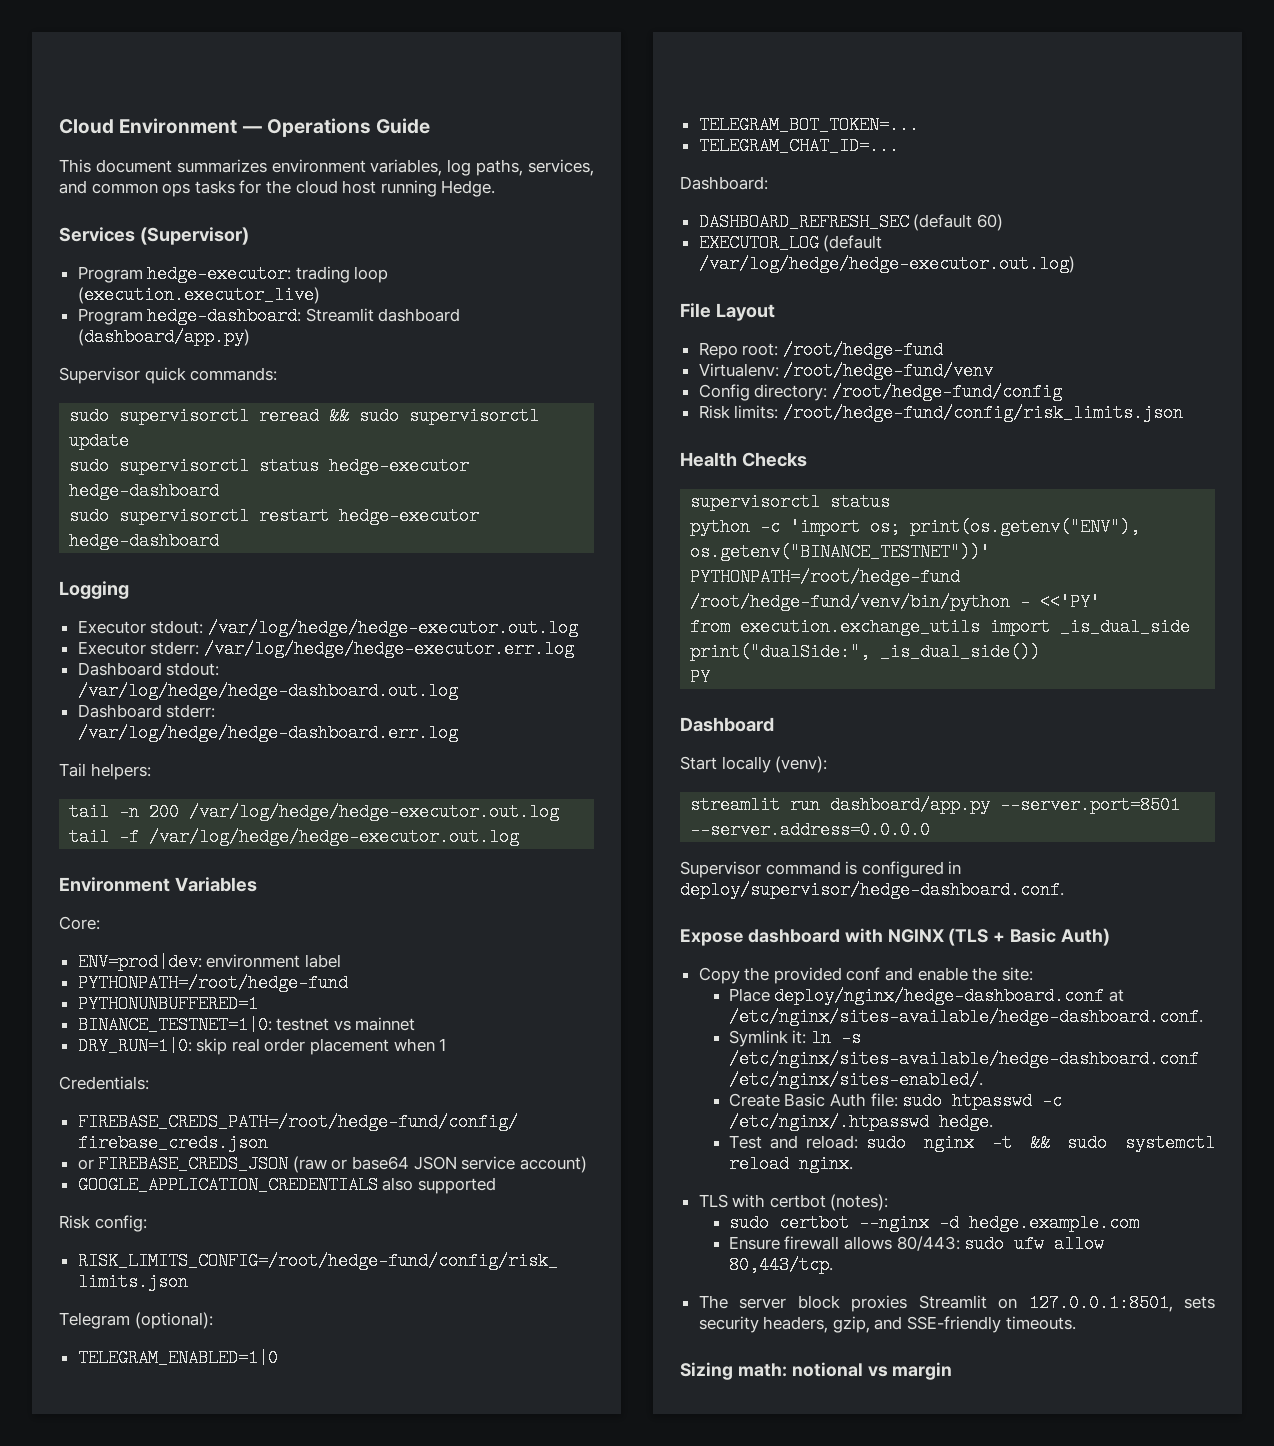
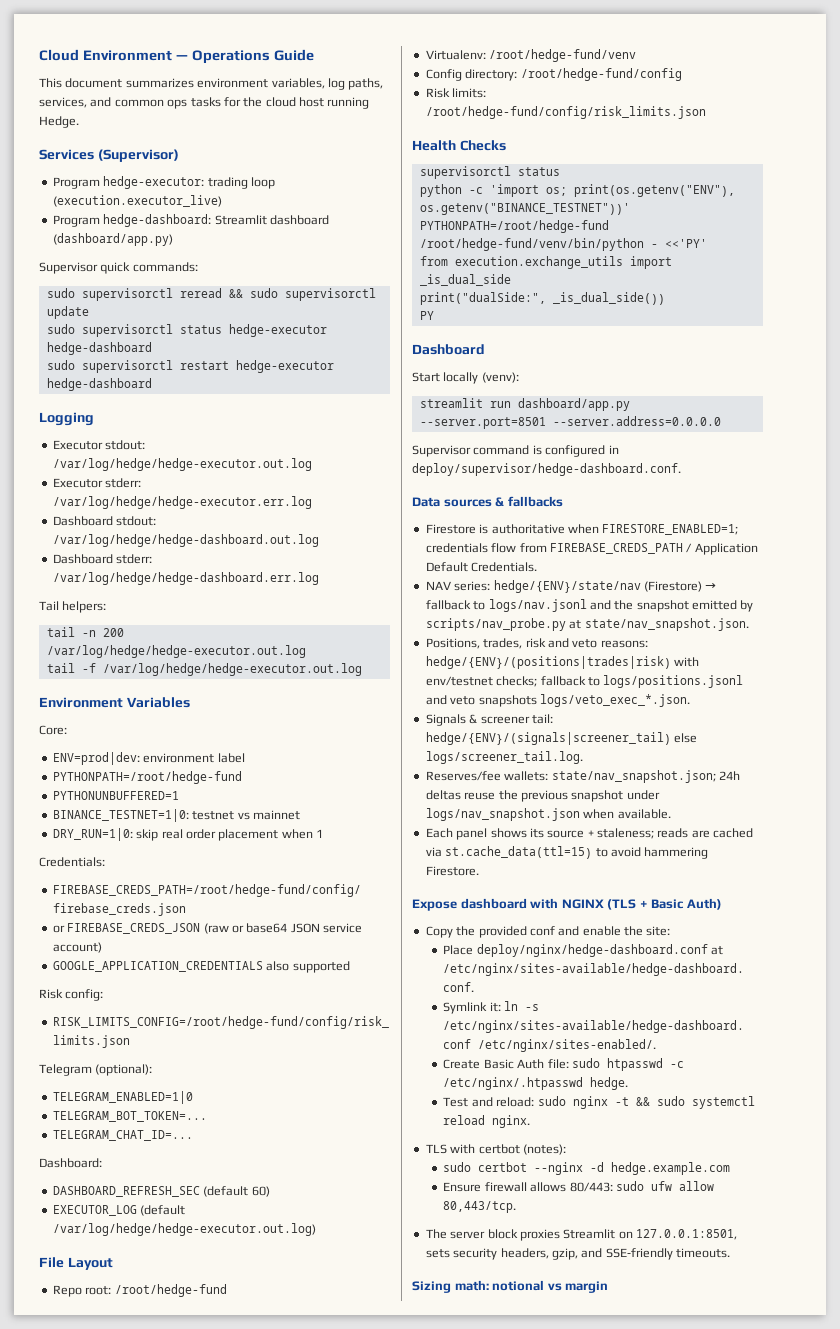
+ Data sources & fallbacks
+ Firestore is authoritative when FIRESTORE_ENABLED=1; credentials flow from FIREBASE_CREDS_PATH / Application Default Credentials.
+ NAV series: hedge/{ENV}/state/nav (Firestore) → fallback to logs/nav.jsonl and the snapshot emitted by scripts/nav_probe.py at state/nav_snapshot.json.
+ Positions, trades, risk and veto reasons: hedge/{ENV}/(positions|trades|risk) with env/testnet checks; fallback to logs/positions.jsonl and veto snapshots logs/veto_exec_*.json.
+ Signals & screener tail: hedge/{ENV}/(signals|screener_tail) else logs/screener_tail.log.
+ Reserves/fee wallets: state/nav_snapshot.json; 24h deltas reuse the previous snapshot under logs/nav_snapshot.json when available.
+ Each panel shows its source + staleness; reads are cached via st.cache_data(ttl=15) to avoid hammering Firestore.

